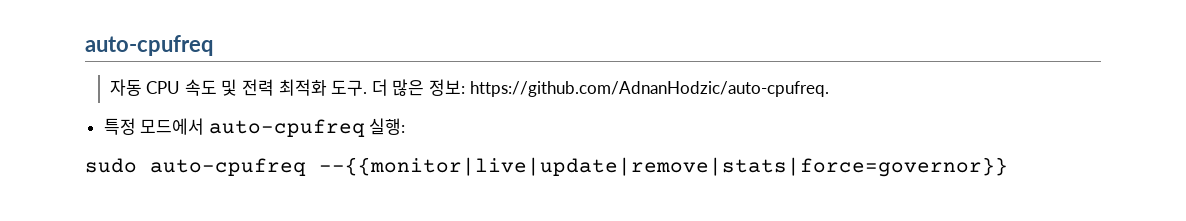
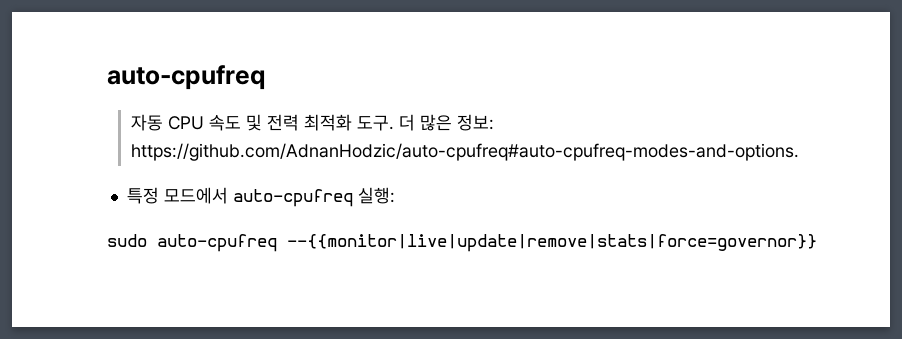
- 더 많은 정보: https://github.com/AdnanHodzic/auto-cpufreq.
+ 더 많은 정보: https://github.com/AdnanHodzic/auto-cpufreq#auto-cpufreq-modes-and-options.

